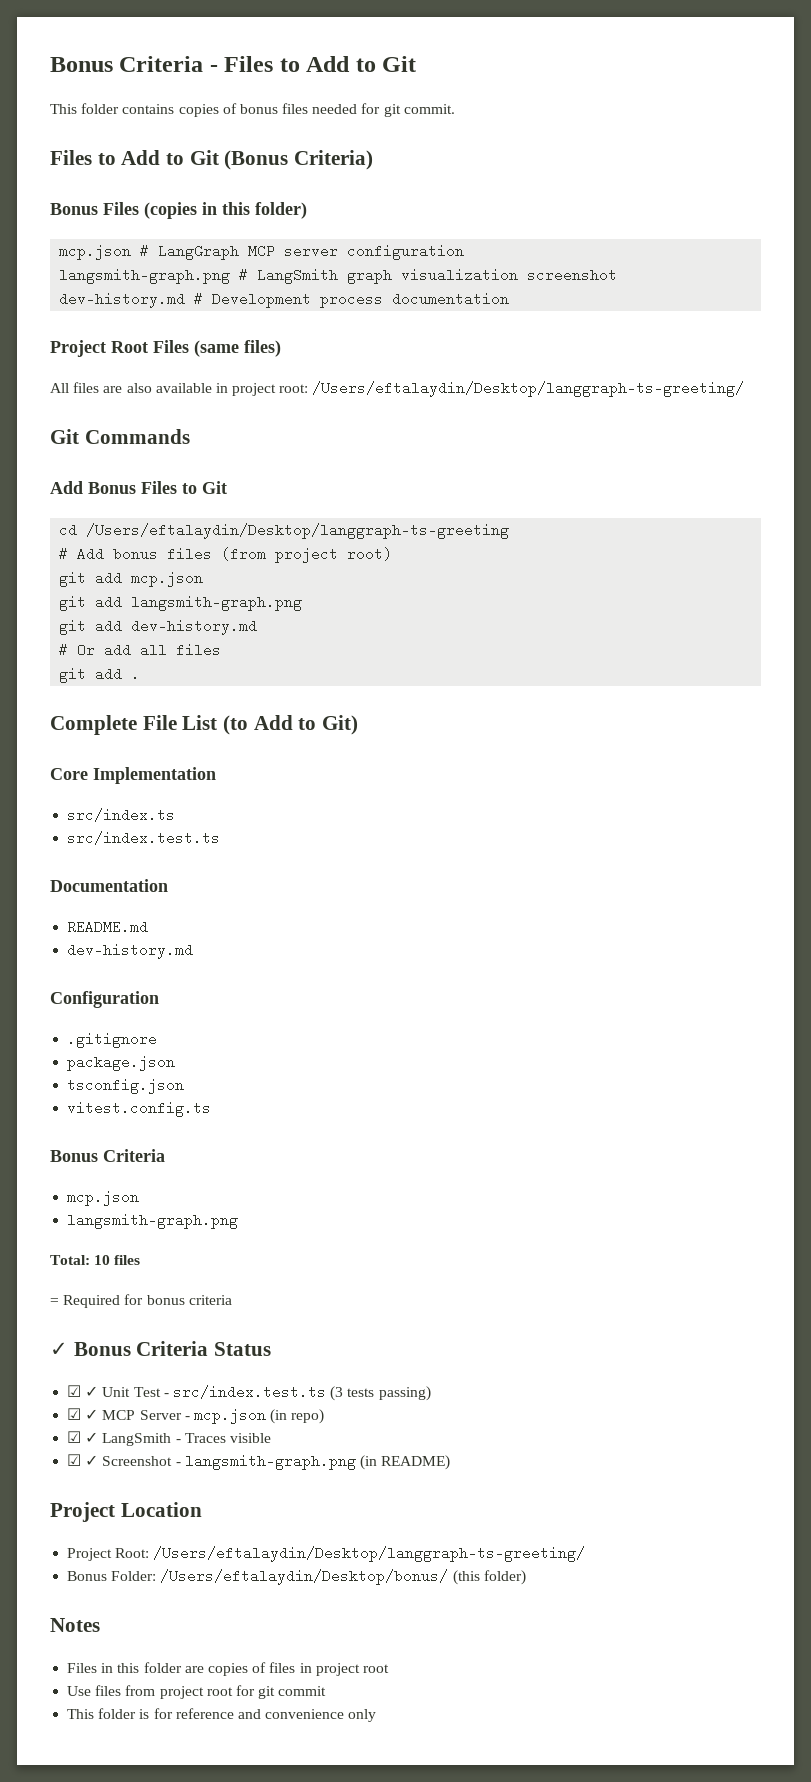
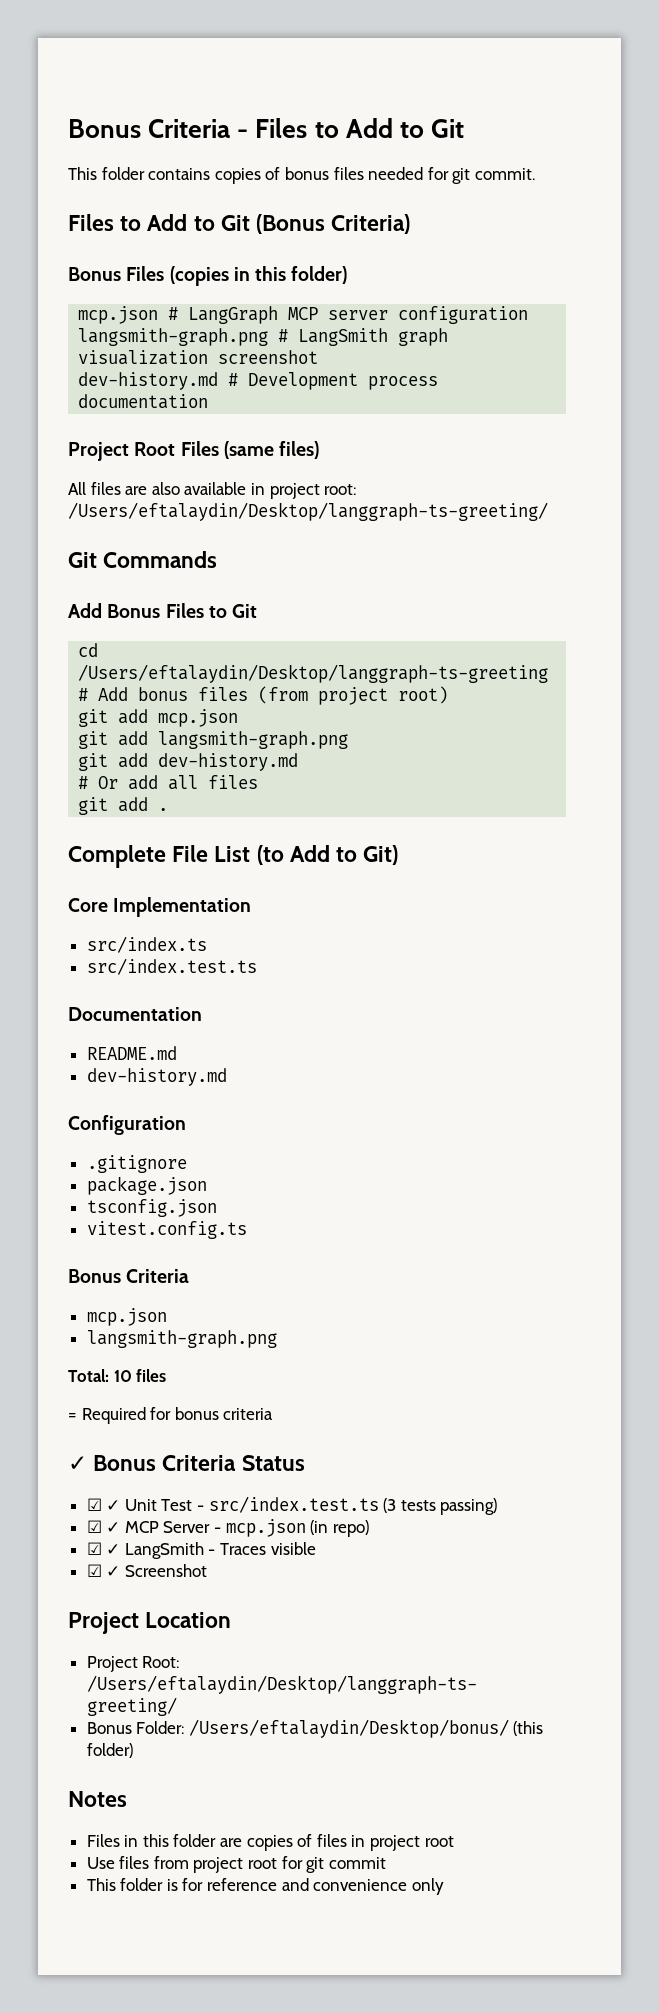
- ☑ ✓ Screenshot - langsmith-graph.png (in README)
+ ☑ ✓ Screenshot

